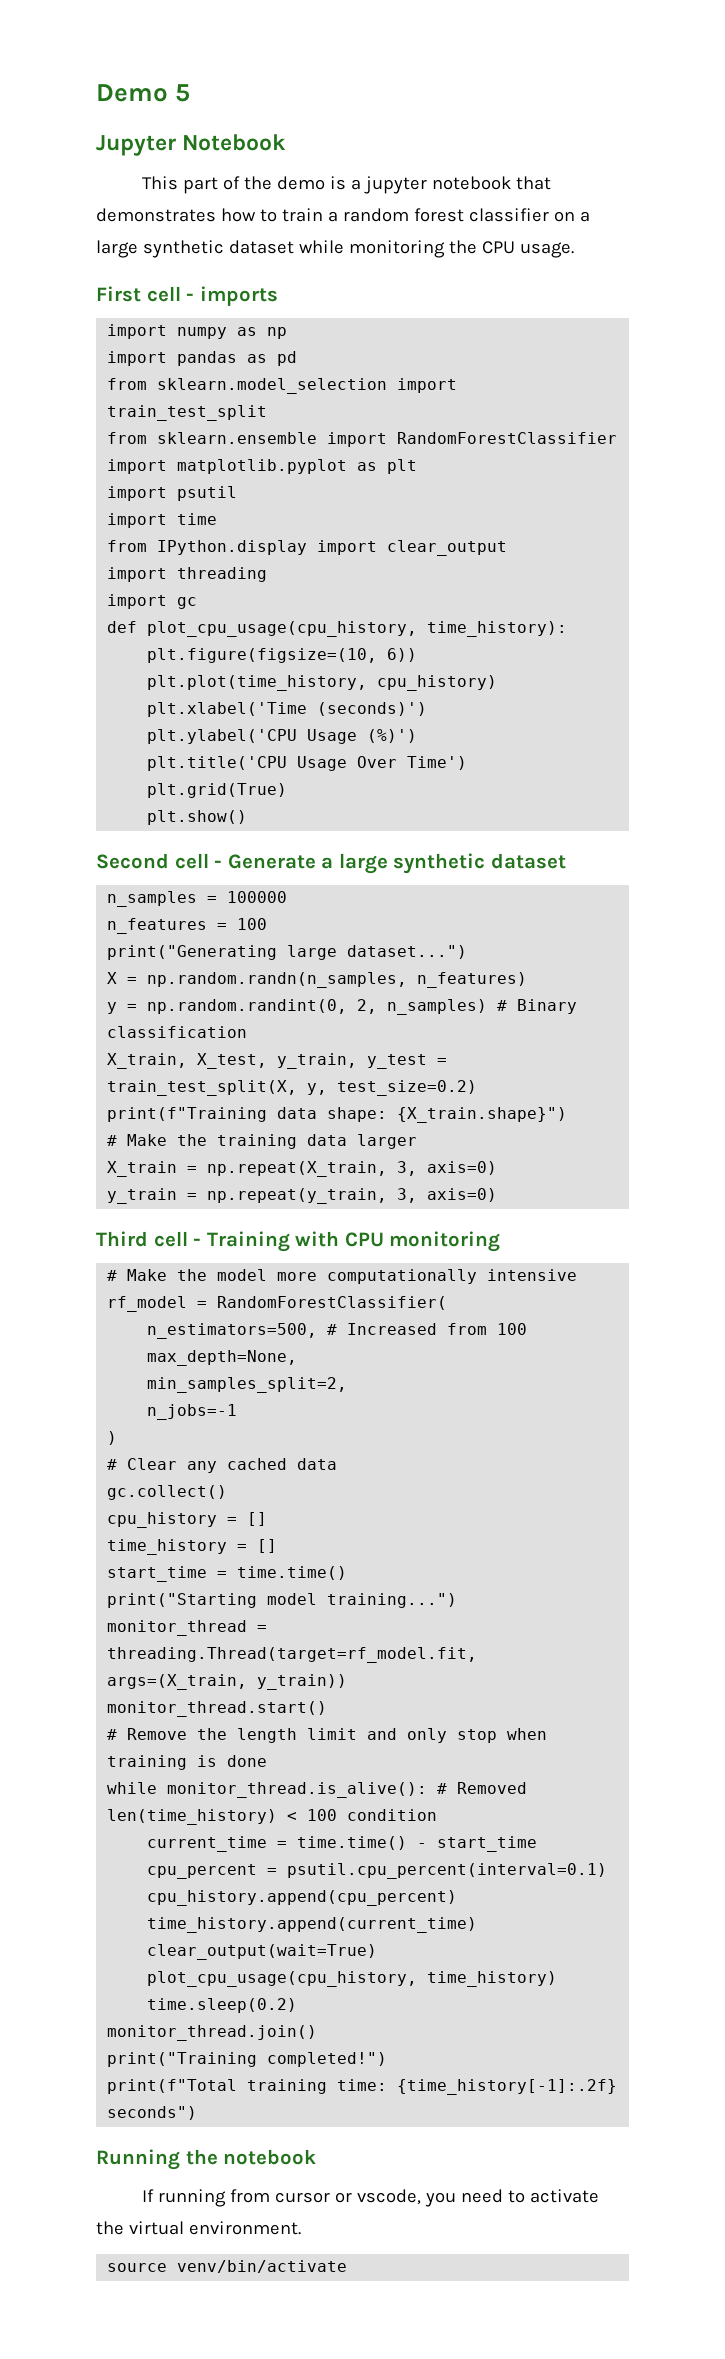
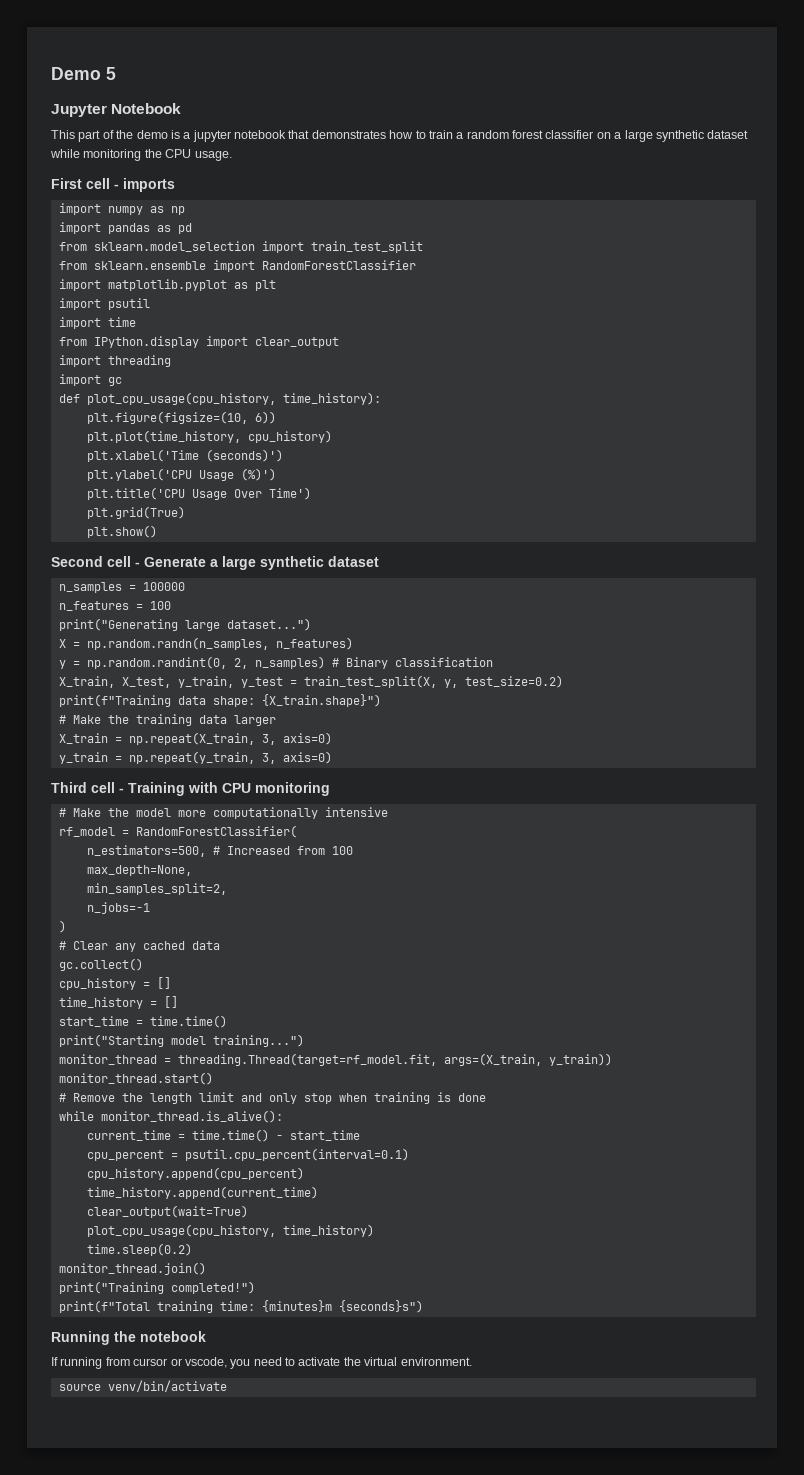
- while monitor_thread.is_alive(): # Removed len(time_history) < 100 condition
+ while monitor_thread.is_alive():
- print(f"Total training time: {time_history[-1]:.2f} seconds")
+ print(f"Total training time: {minutes}m {seconds}s")

